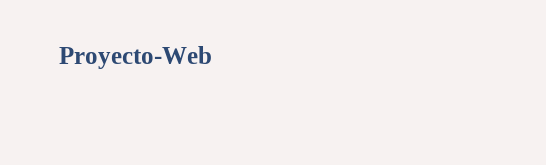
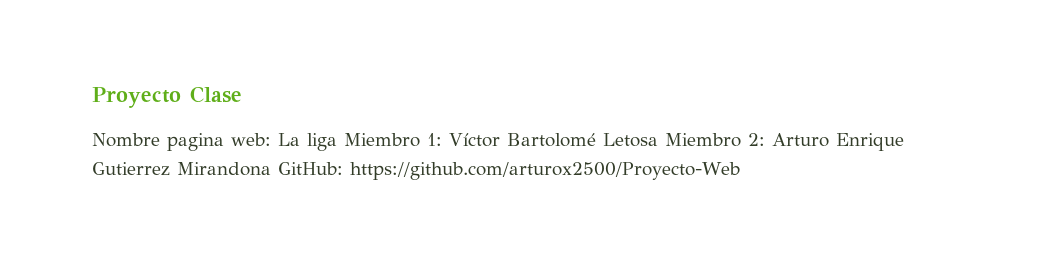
- Proyecto-Web
+ Proyecto Clase
+ Nombre pagina web: La liga Miembro 1: Víctor Bartolomé Letosa Miembro 2: Arturo Enrique Gutierrez Mirandona GitHub: https://github.com/arturox2500/Proyecto-Web

